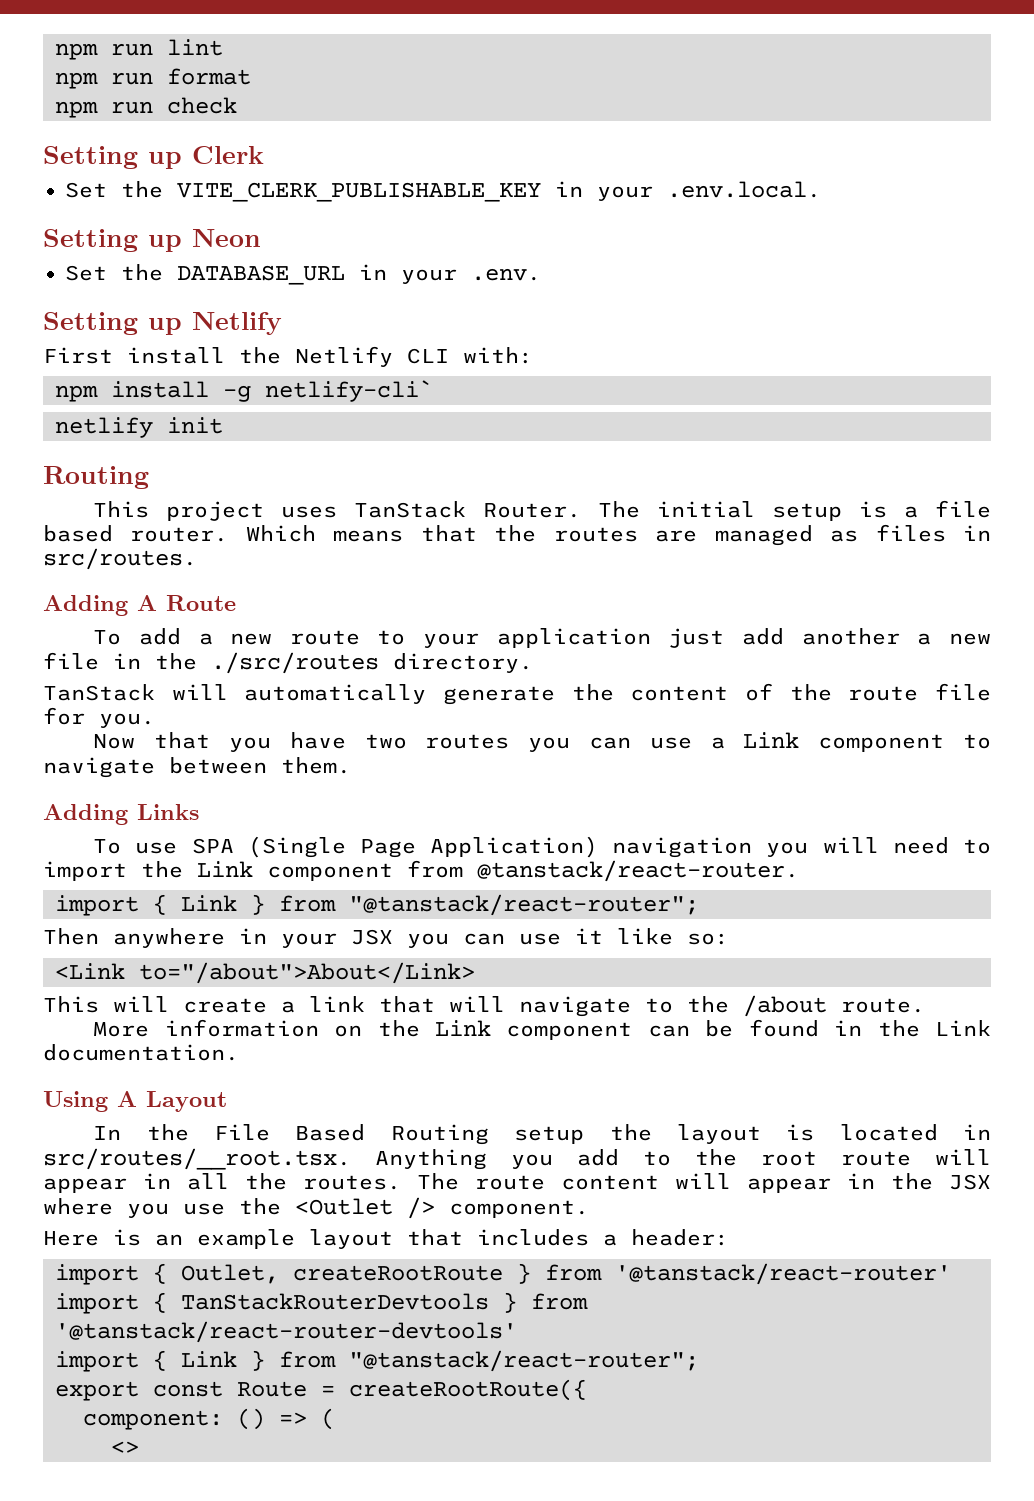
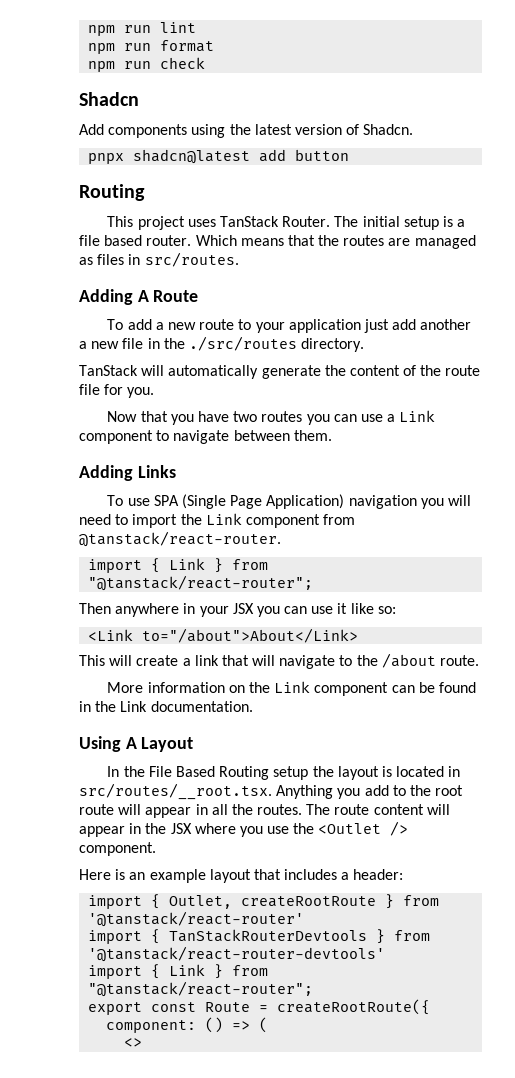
- Setting up Clerk
- Set the VITE_CLERK_PUBLISHABLE_KEY in your .env.local.
- Setting up Neon
- Set the DATABASE_URL in your .env.
- Setting up Netlify
- First install the Netlify CLI with:
- npm install -g netlify-cli`
- netlify init
+ Shadcn
+ Add components using the latest version of Shadcn.
+ pnpx shadcn@latest add button

